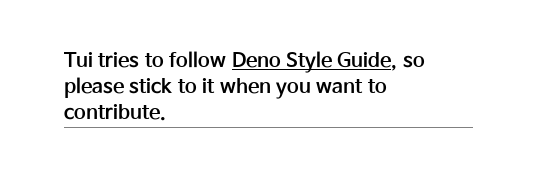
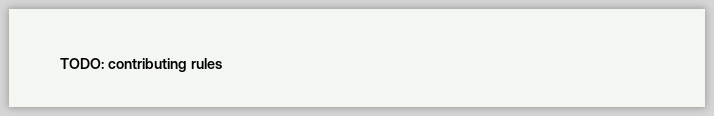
- Tui tries to follow Deno Style Guide, so please stick to it when you want to contribute.
+ TODO: contributing rules

